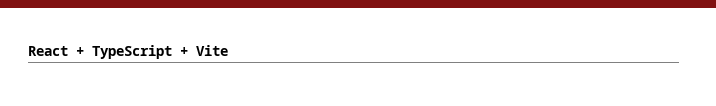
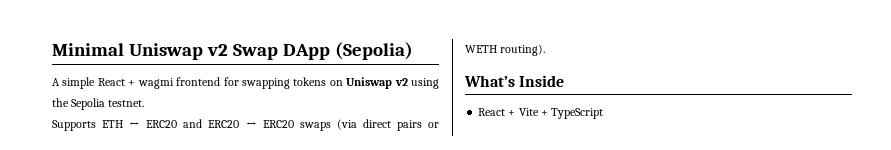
- React + TypeScript + Vite
+ Minimal Uniswap v2 Swap DApp (Sepolia)
+ A simple React + wagmi frontend for swapping tokens on Uniswap v2 using the Sepolia testnet.
+ Supports ETH ↔ ERC20 and ERC20 ↔ ERC20 swaps (via direct pairs or WETH routing).
+ What’s Inside
+ React + Vite + TypeScript

